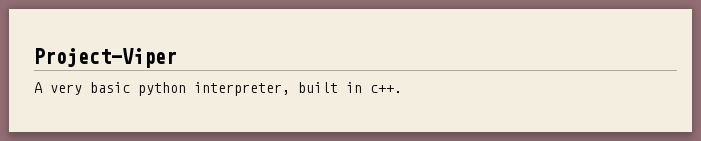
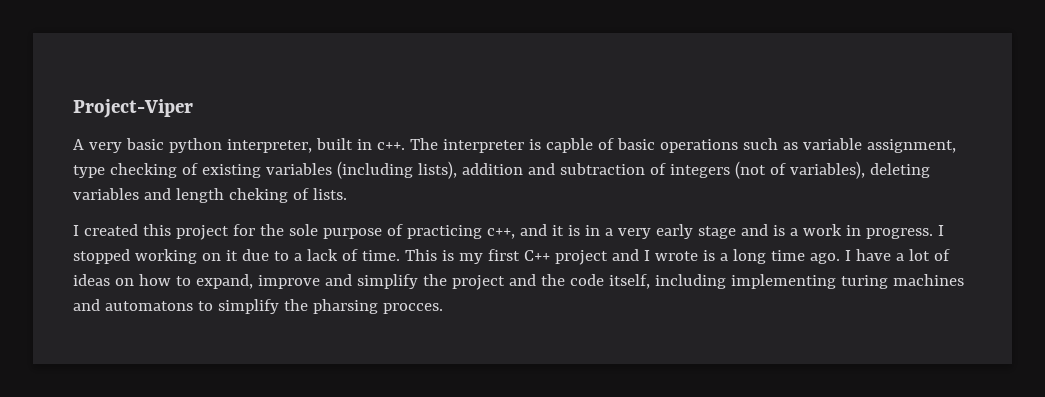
+ The interpreter is capble of basic operations such as variable assignment, type checking of existing variables (including lists), addition and subtraction of integers (not of variables), deleting variables and length cheking of lists.
+ I created this project for the sole purpose of practicing c++, and it is in a very early stage and is a work in progress. I stopped working on it due to a lack of time. This is my first C++ project and I wrote is a long time ago. I have a lot of ideas on how to expand, improve and simplify the project and the code itself, including implementing turing machines and automatons to simplify the pharsing procces.

